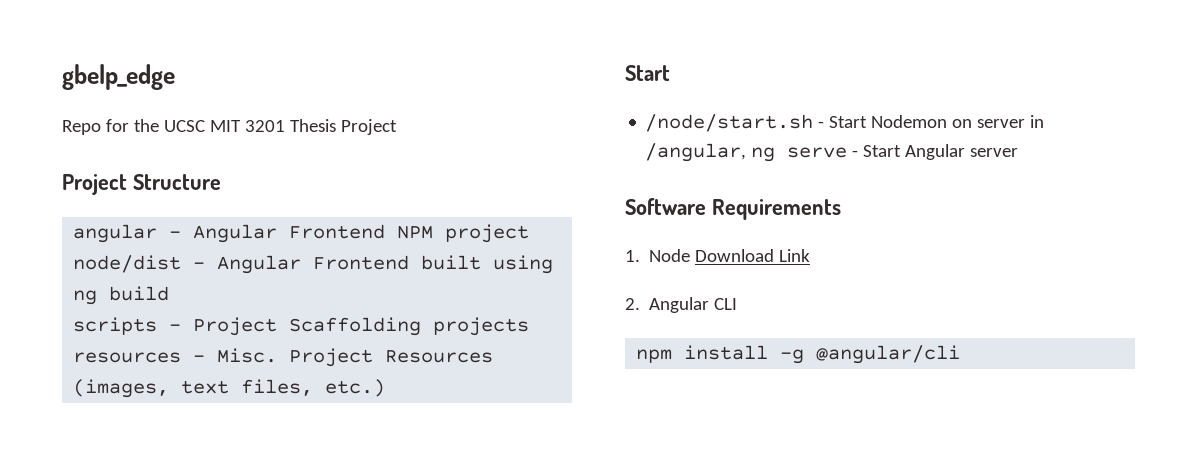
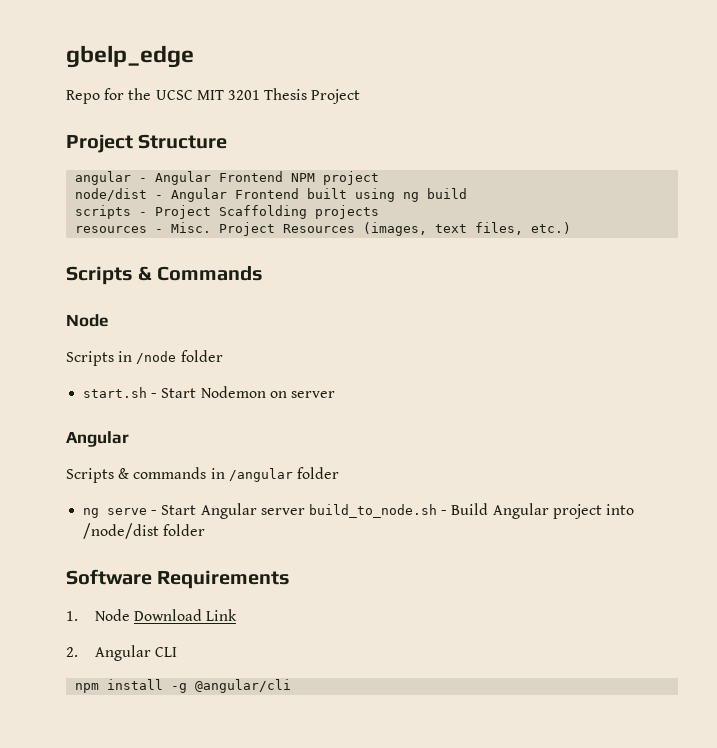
  Project Resources (images, text files, etc.)
- Start
- /node/start.sh - Start Nodemon on server in /angular, ng serve - Start Angular server
+ Scripts & Commands
+ Node
+ Scripts in /node folder
+ start.sh - Start Nodemon on server
+ Angular
+ Scripts & commands in /angular folder
+ ng serve - Start Angular server build_to_node.sh - Build Angular project into /node/dist folder

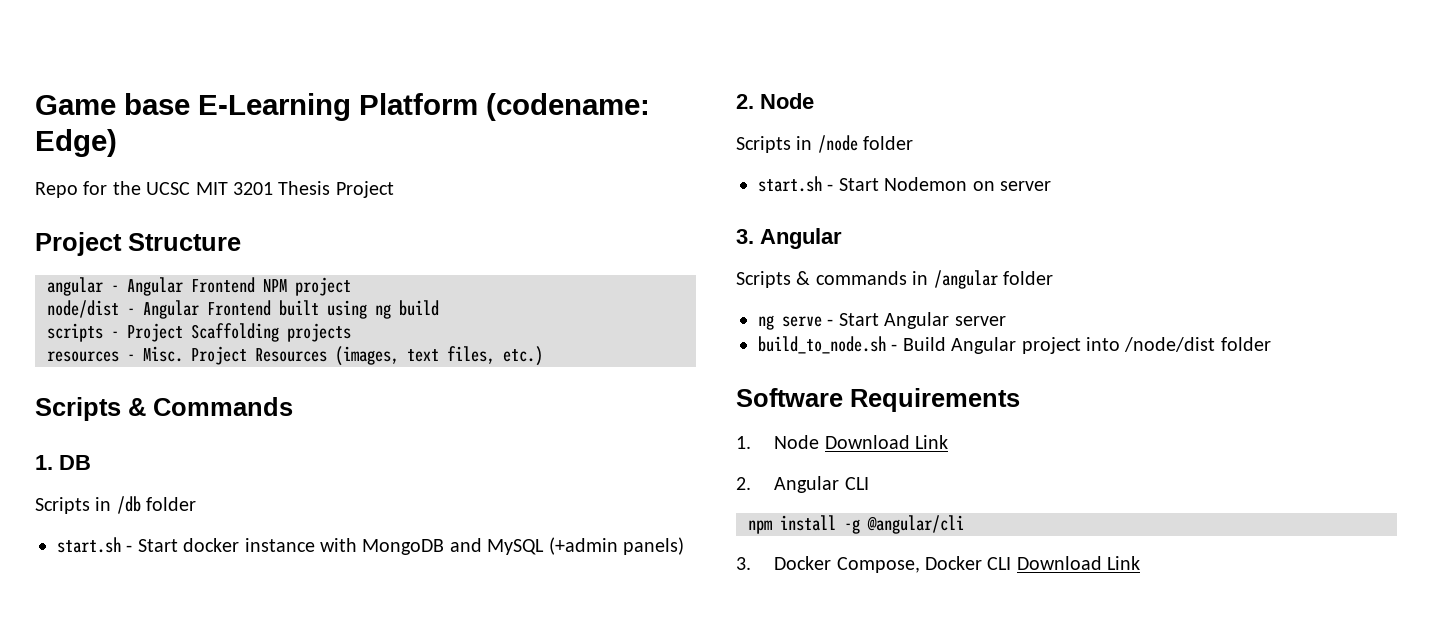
- gbelp_edge
+ Game base E-Learning Platform (codename: Edge)
  Scripts & Commands
- Node
+ 1. DB
+ Scripts in /db folder
+ start.sh - Start docker instance with MongoDB and MySQL (+admin panels)
+ 2. Node
  start.sh - Start Nodemon on server
- Angular
+ 3. Angular
- ng serve - Start Angular server build_to_node.sh - Build Angular project into /node/dist folder
+ ng serve - Start Angular server
+ build_to_node.sh - Build Angular project into /node/dist folder
+ 3. Docker Compose, Docker CLI Download Link

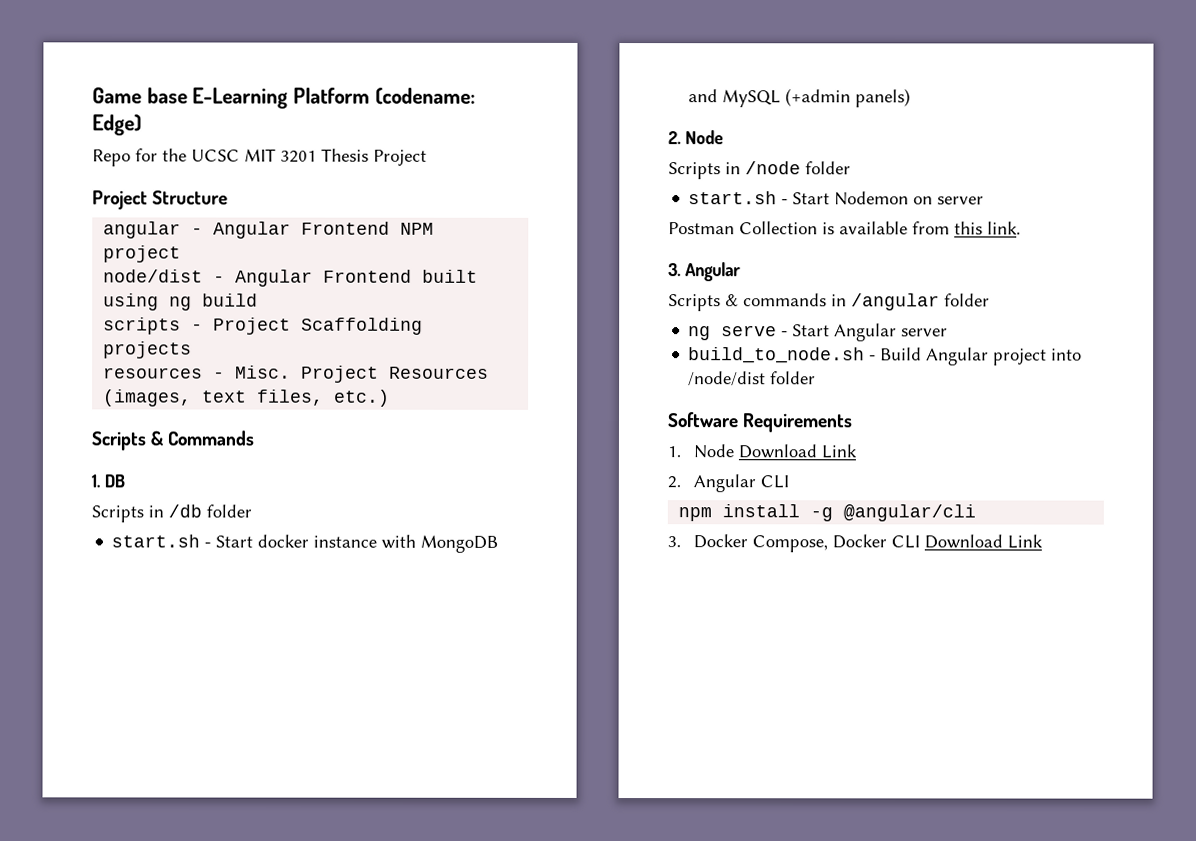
+ Postman Collection is available from this link.

